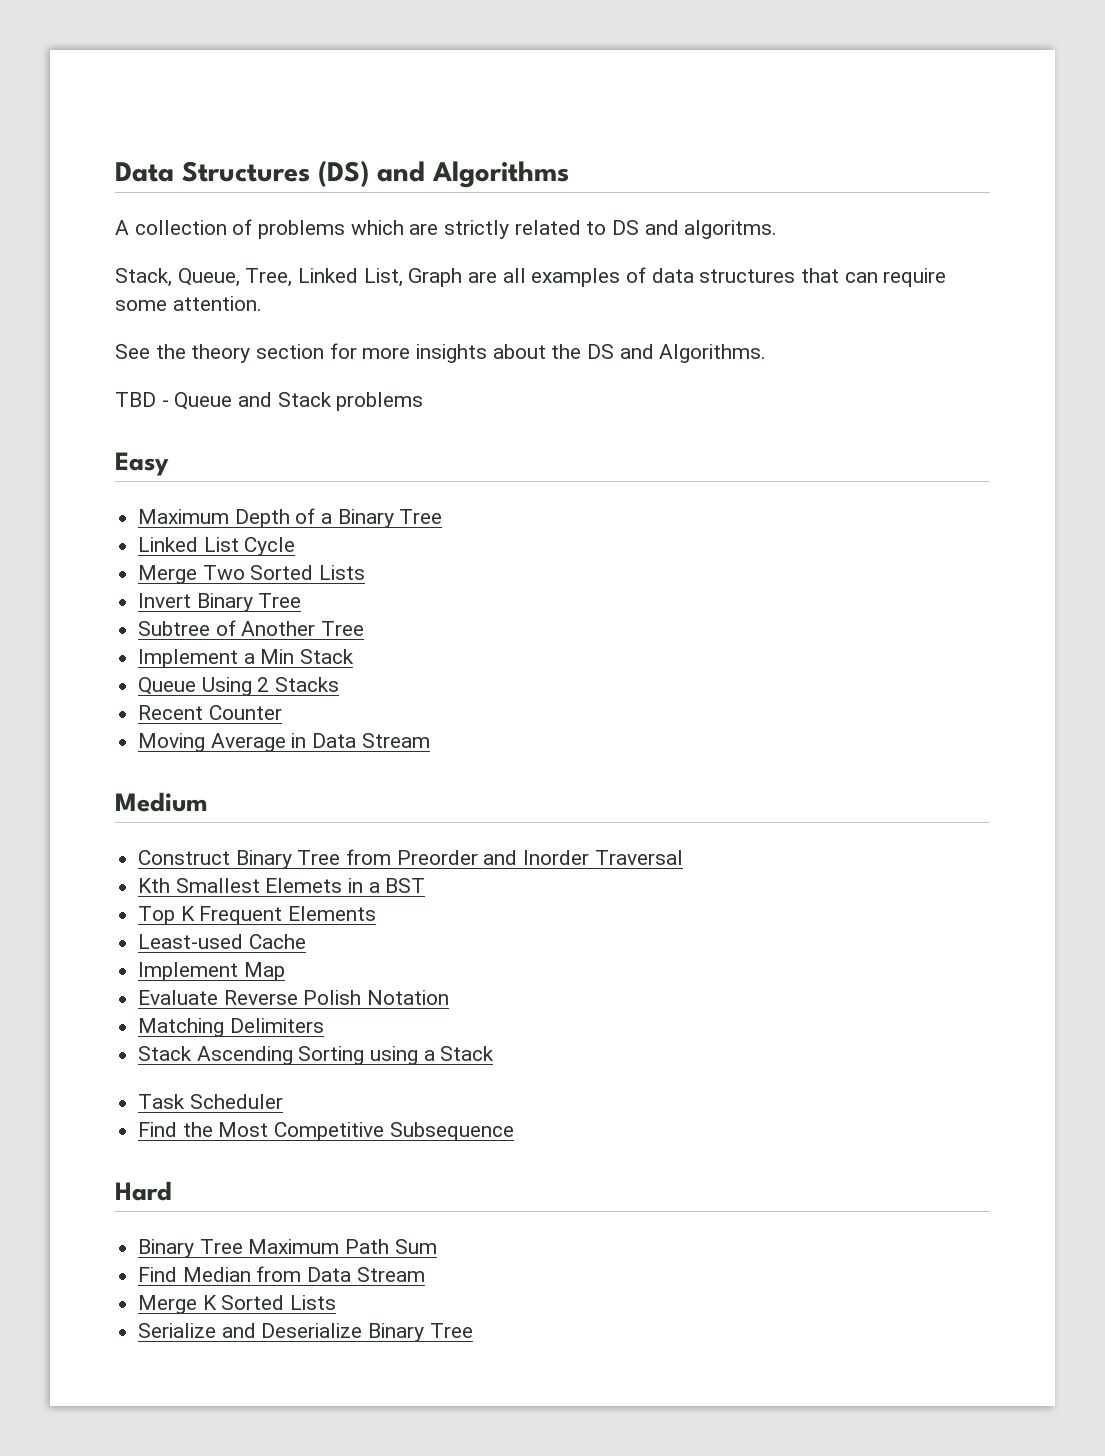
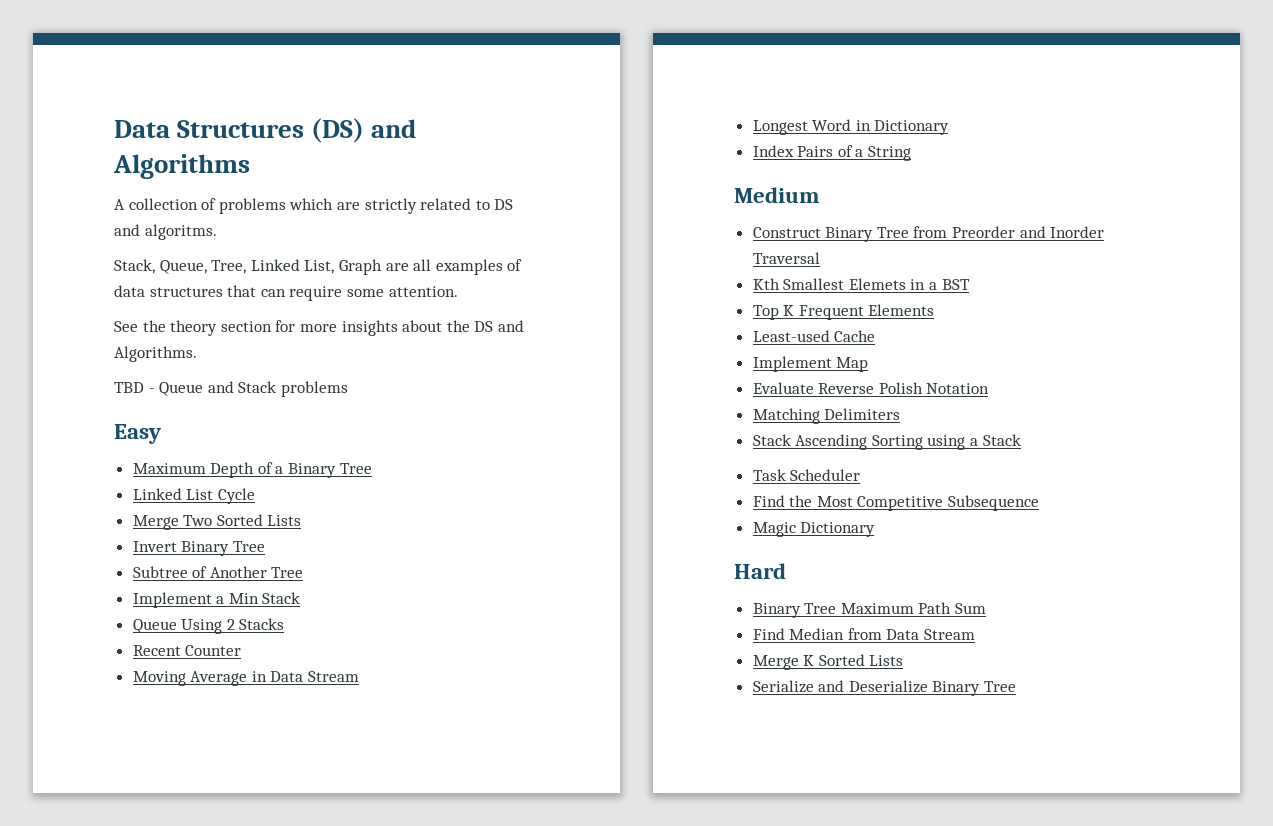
+ Longest Word in Dictionary
+ Index Pairs of a String
+ Magic Dictionary

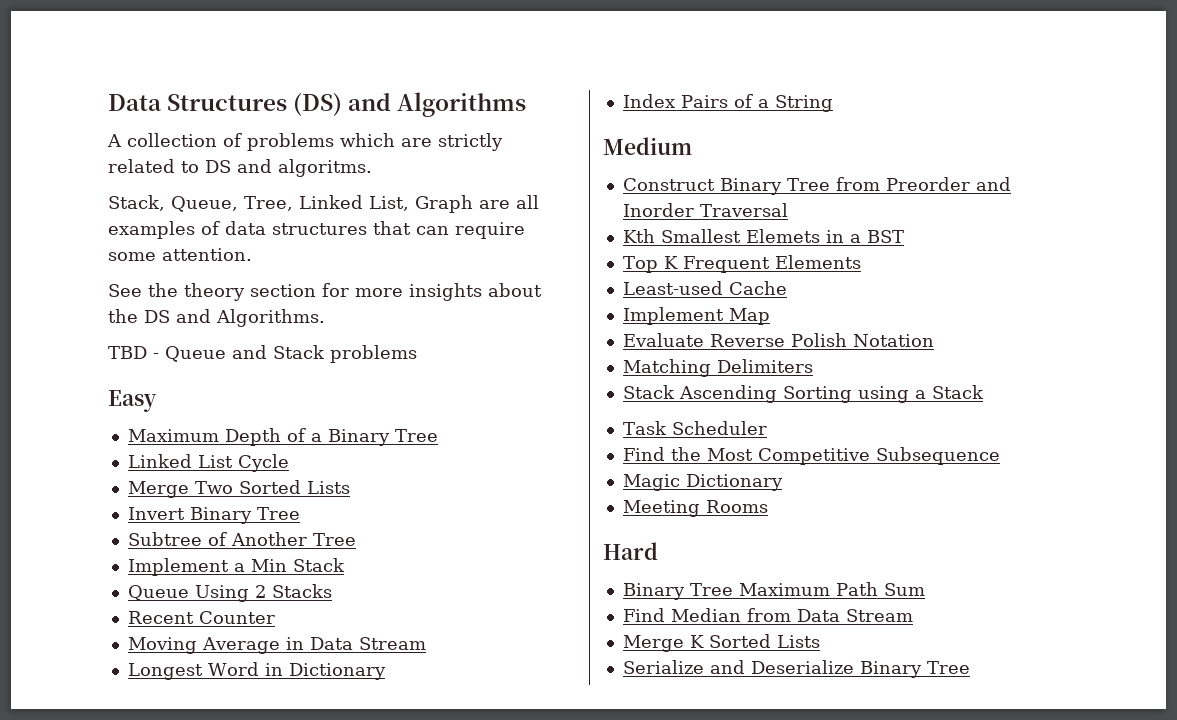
+ Meeting Rooms

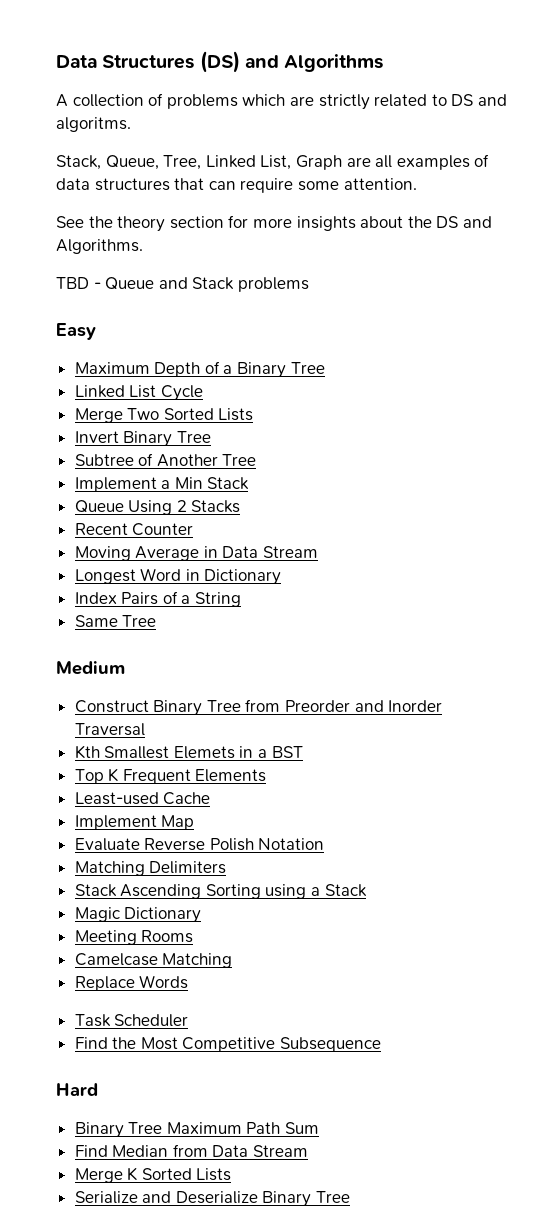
+ Same Tree
+ Magic Dictionary
+ Meeting Rooms
+ Camelcase Matching
+ Replace Words
- Magic Dictionary
- Meeting Rooms

